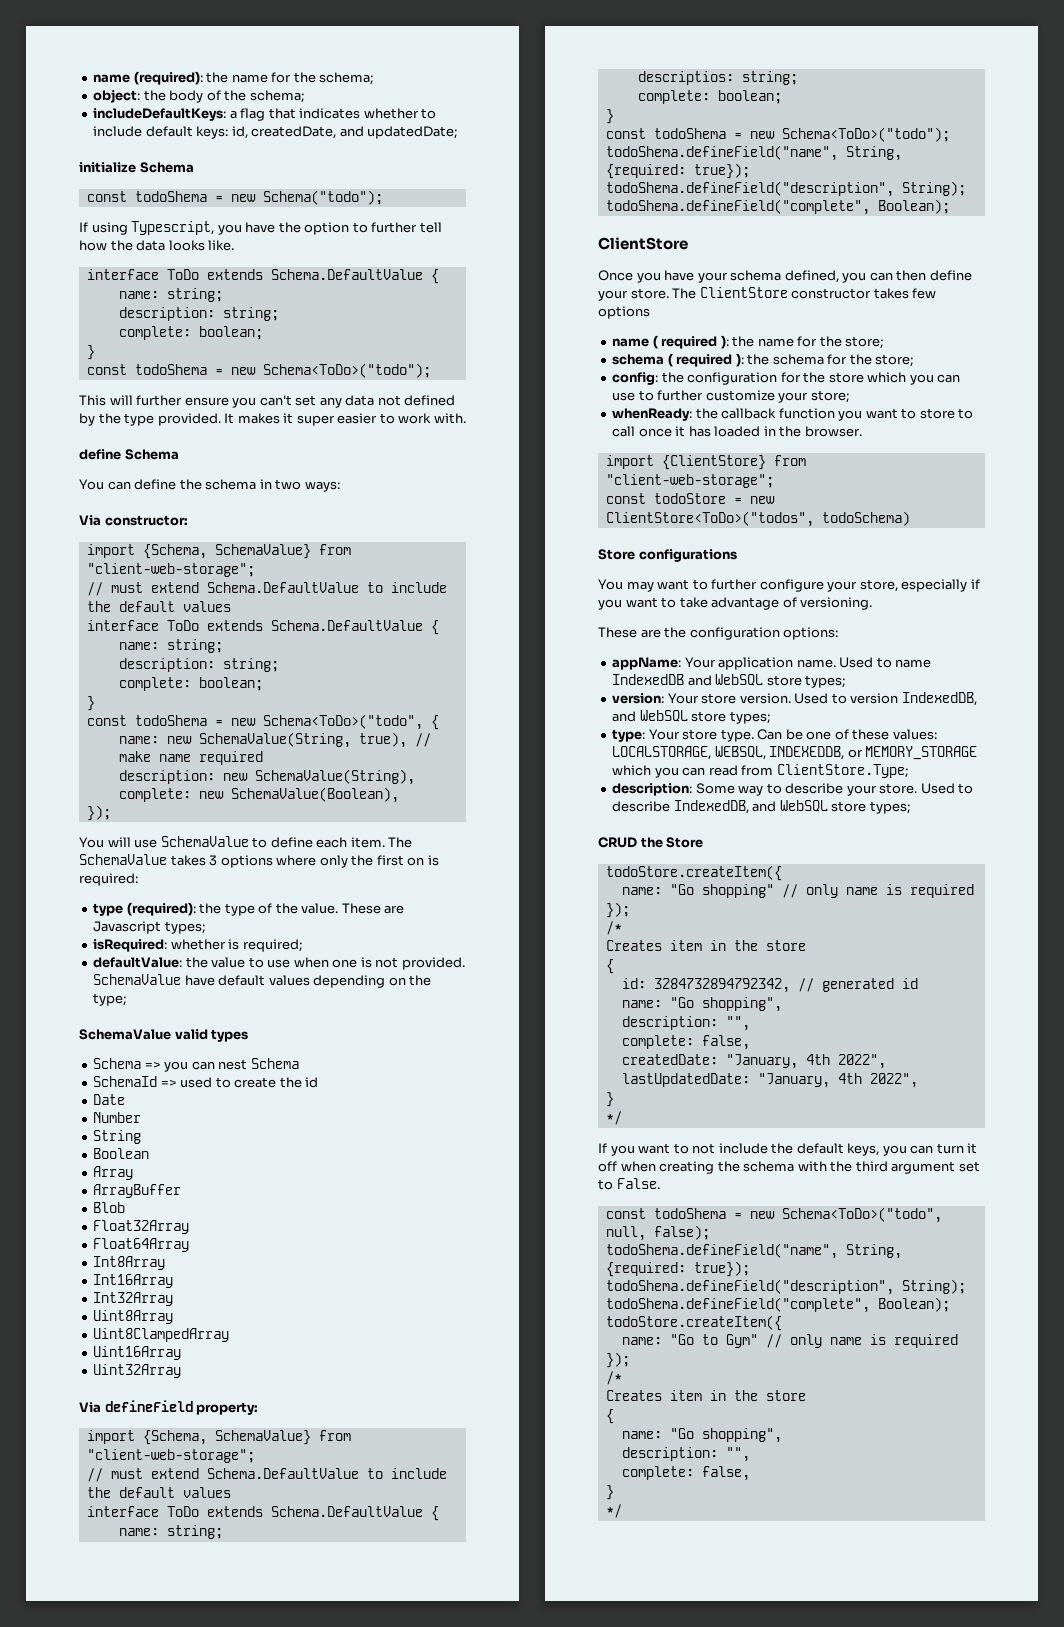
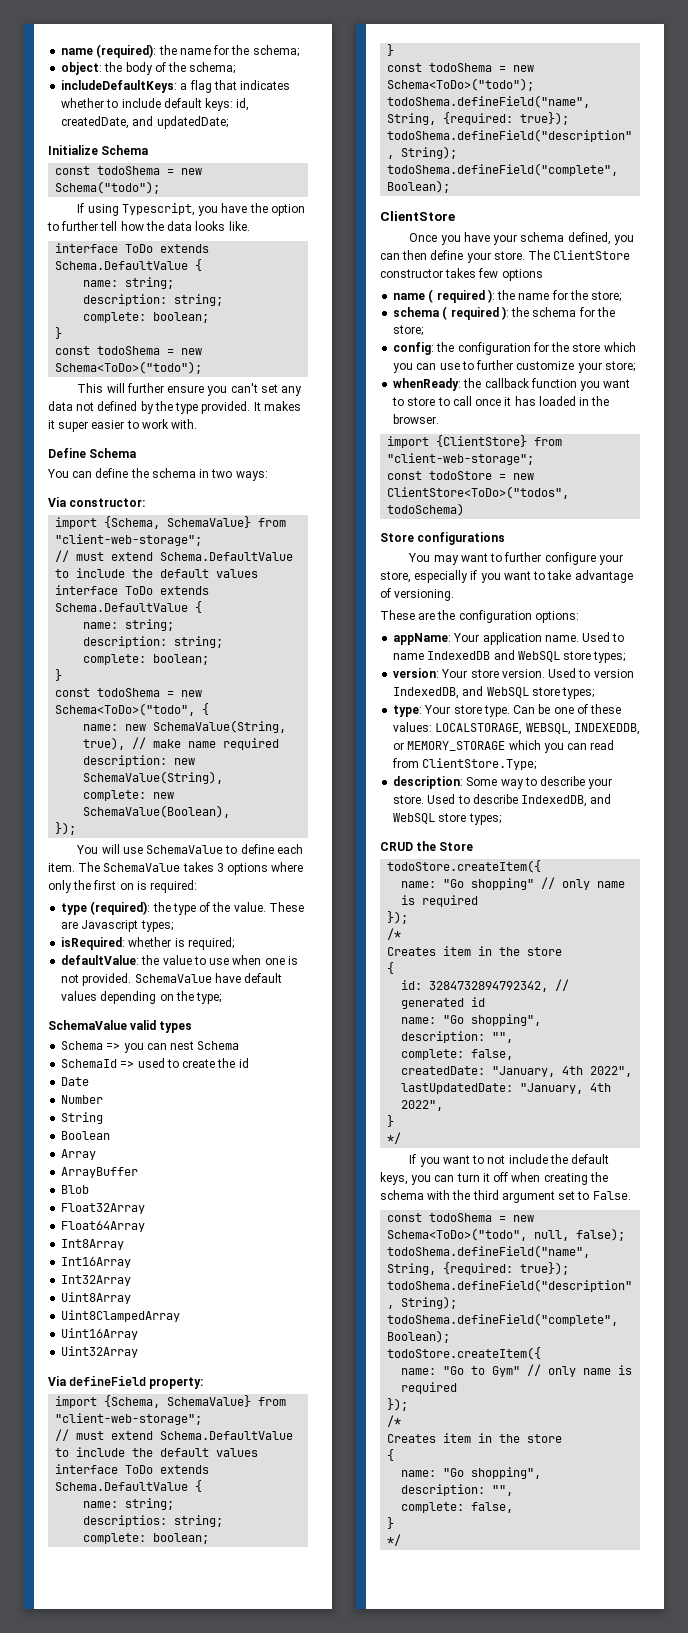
- initialize Schema
+ Initialize Schema
- define Schema
+ Define Schema

